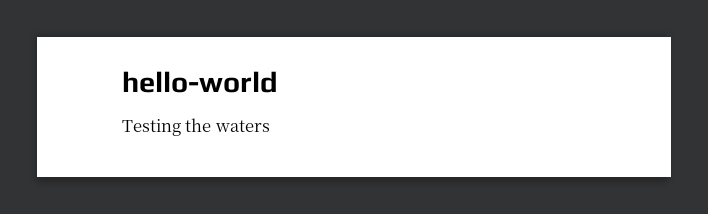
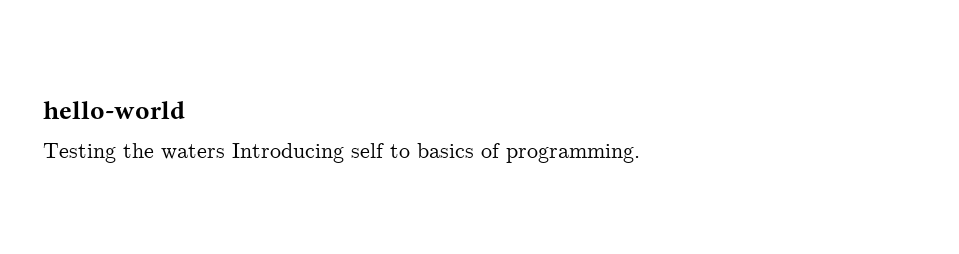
- Testing the waters
+ Testing the waters Introducing self to basics of programming.

